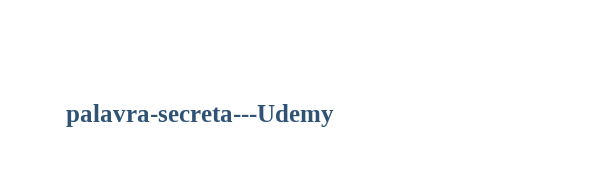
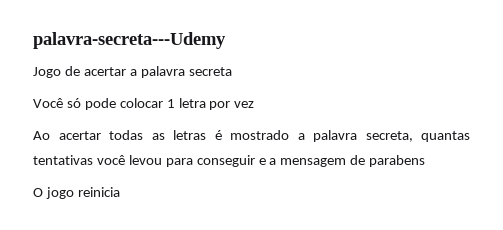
+ Jogo de acertar a palavra secreta
+ Você só pode colocar 1 letra por vez
+ Ao acertar todas as letras é mostrado a palavra secreta, quantas tentativas você levou para conseguir e a mensagem de parabens
+ O jogo reinicia

